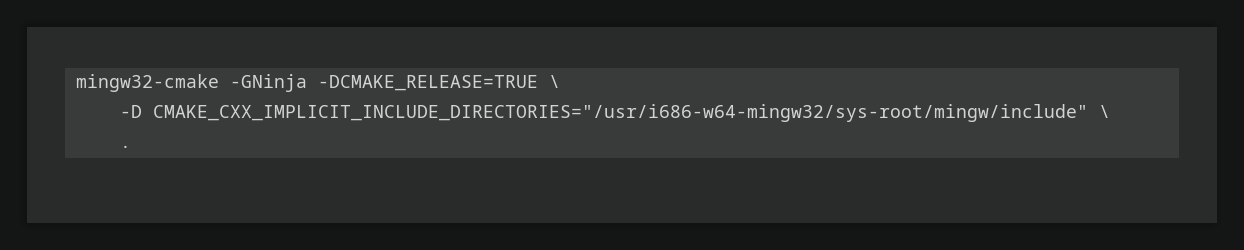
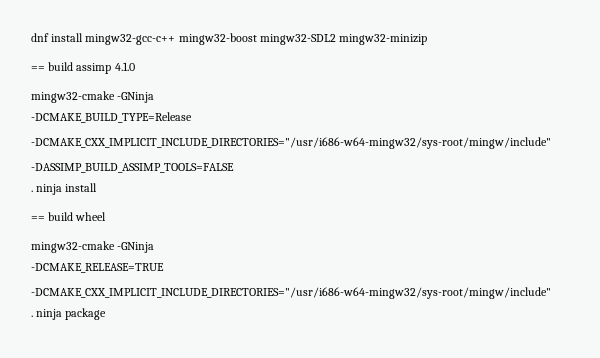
- mingw32-cmake -GNinja -DCMAKE_RELEASE=TRUE \
- -D CMAKE_CXX_IMPLICIT_INCLUDE_DIRECTORIES="/usr/i686-w64-mingw32/sys-root/mingw/include" \
- .
+ dnf install mingw32-gcc-c++ mingw32-boost mingw32-SDL2 mingw32-minizip
+ == build assimp 4.1.0
+ mingw32-cmake -GNinja
+ -DCMAKE_BUILD_TYPE=Release
+ -DCMAKE_CXX_IMPLICIT_INCLUDE_DIRECTORIES="/usr/i686-w64-mingw32/sys-root/mingw/include"
+ -DASSIMP_BUILD_ASSIMP_TOOLS=FALSE
+ . ninja install
+ == build wheel
+ mingw32-cmake -GNinja
+ -DCMAKE_RELEASE=TRUE
+ -DCMAKE_CXX_IMPLICIT_INCLUDE_DIRECTORIES="/usr/i686-w64-mingw32/sys-root/mingw/include"
+ . ninja package

